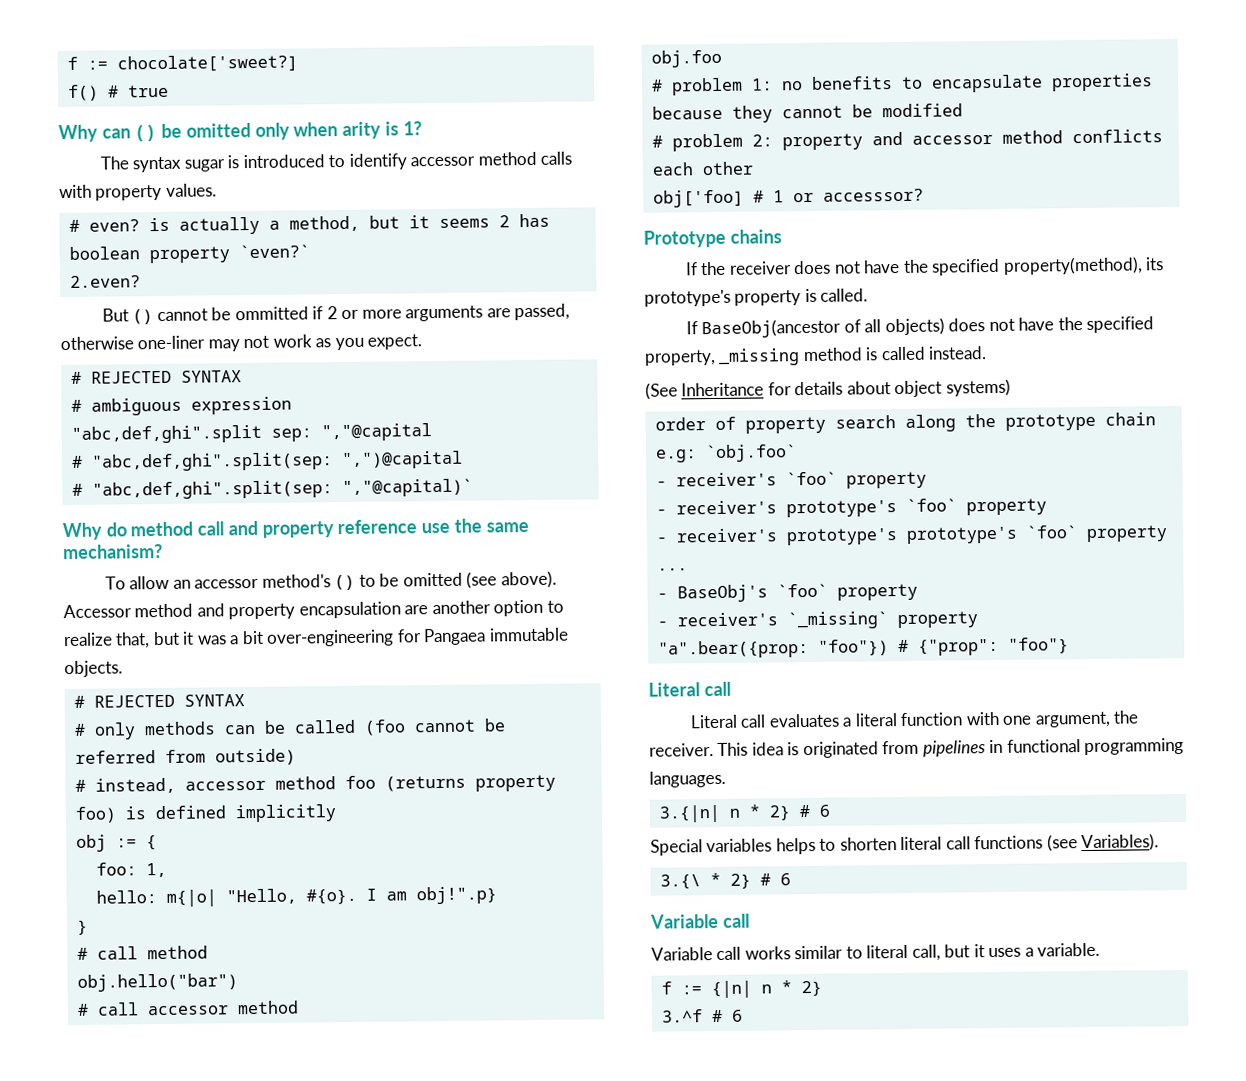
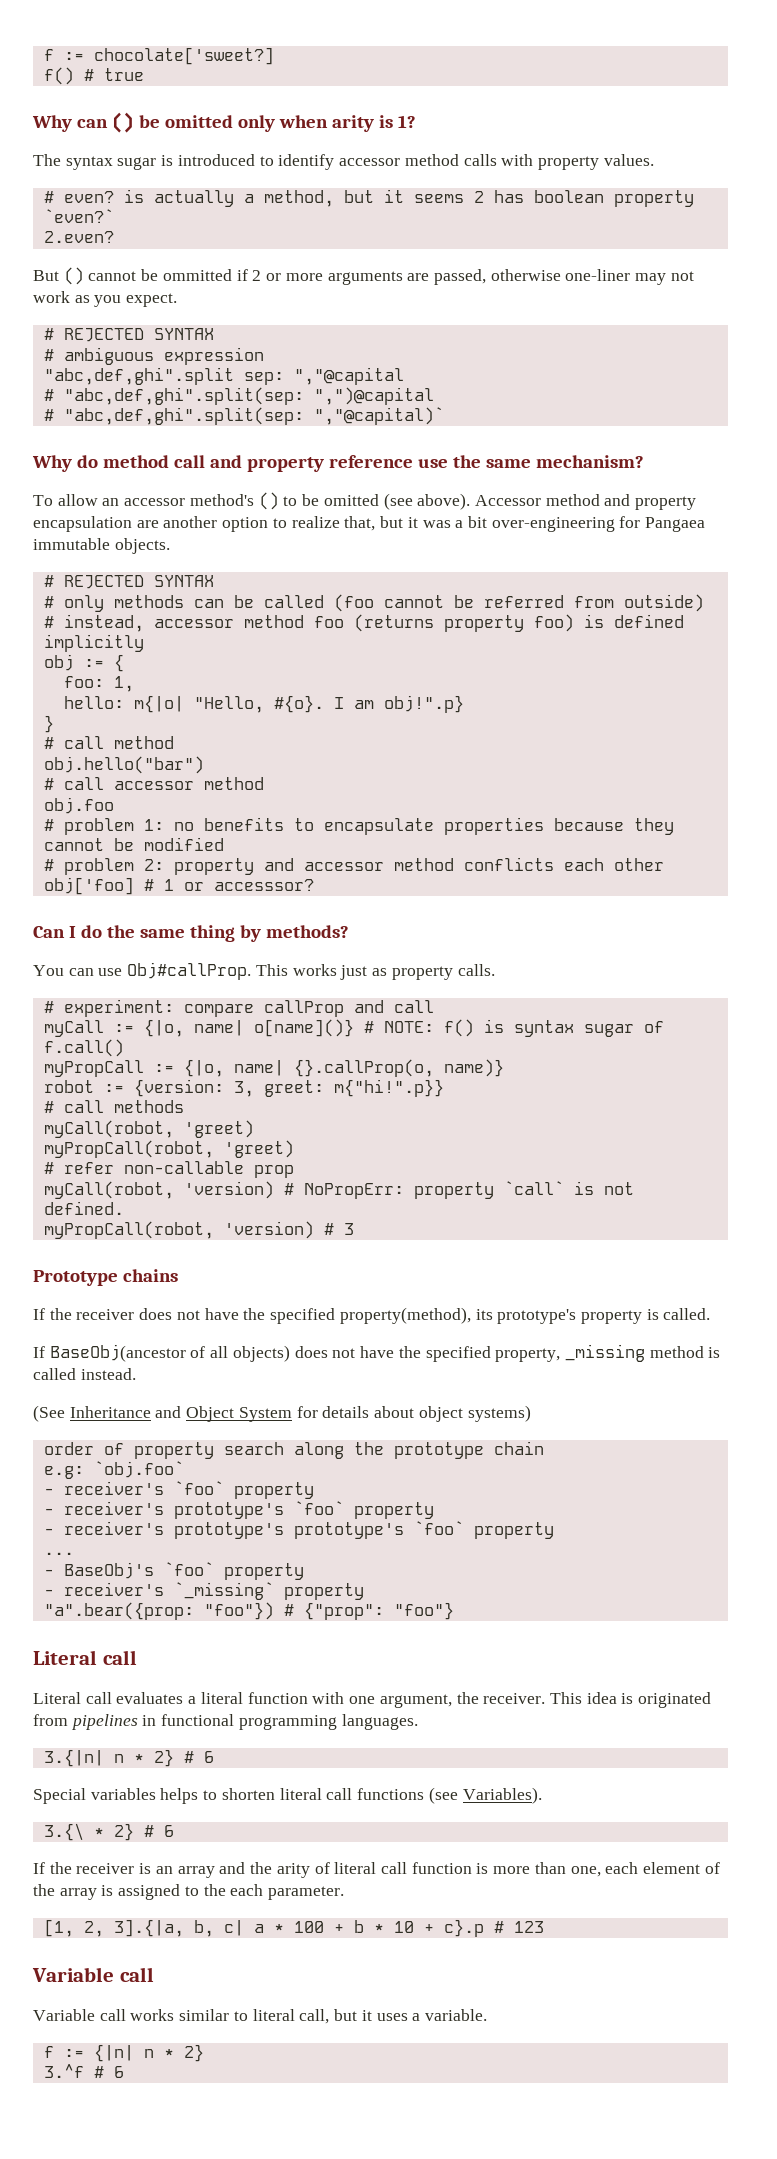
+ Can I do the same thing by methods?
+ You can use Obj#callProp. This works just as property calls.
+ # experiment: compare callProp and call
+ myCall := {|o, name| o[name]()} # NOTE: f() is syntax sugar of f.call()
+ myPropCall := {|o, name| {}.callProp(o, name)}
+ robot := {version: 3, greet: m{"hi!".p}}
+ # call methods
+ myCall(robot, 'greet)
+ myPropCall(robot, 'greet)
+ # refer non-callable prop
+ myCall(robot, 'version) # NoPropErr: property `call` is not defined.
+ myPropCall(robot, 'version) # 3
- (See Inheritance for details about object systems)
+ (See Inheritance and Object System for details about object systems)
+ If the receiver is an array and the arity of literal call function is more than one, each element of the array is assigned to the each parameter.
+ [1, 2, 3].{|a, b, c| a * 100 + b * 10 + c}.p # 123

